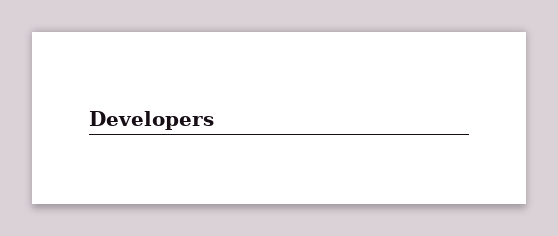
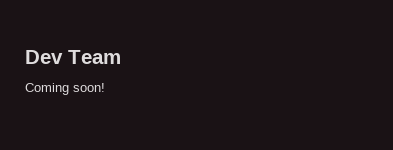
- Developers
+ Dev Team
+ Coming soon!

